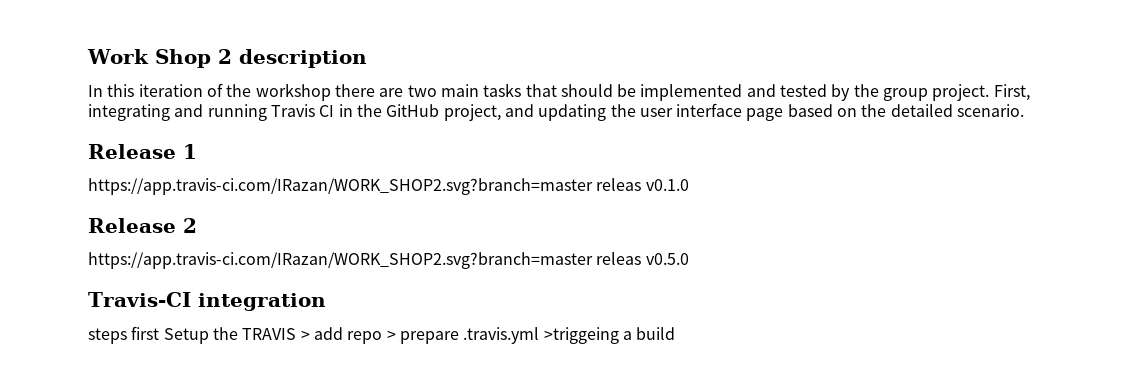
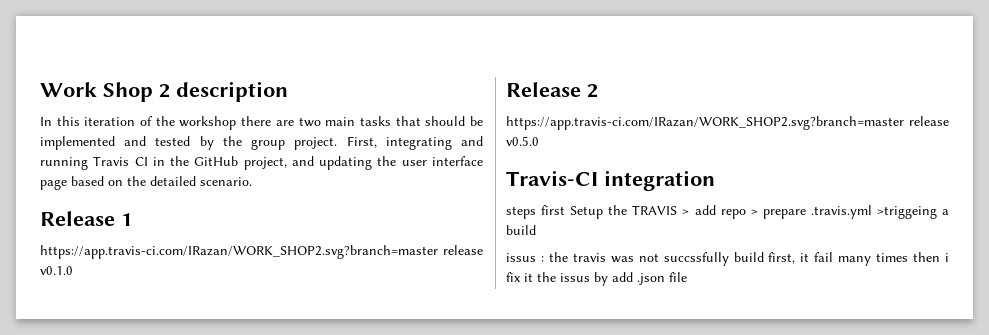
- https://app.travis-ci.com/IRazan/WORK_SHOP2.svg?branch=master releas v0.1.0
+ https://app.travis-ci.com/IRazan/WORK_SHOP2.svg?branch=master release v0.1.0
- https://app.travis-ci.com/IRazan/WORK_SHOP2.svg?branch=master releas v0.5.0
+ https://app.travis-ci.com/IRazan/WORK_SHOP2.svg?branch=master release v0.5.0
+ issus : the travis was not succssfully build first, it fail many times then i fix it the issus by add .json file

